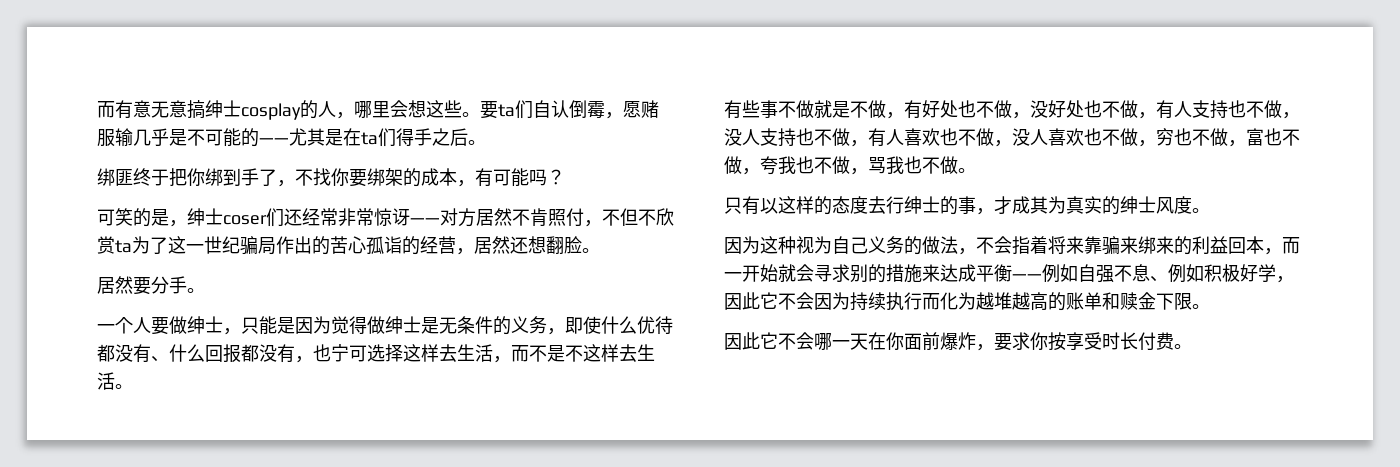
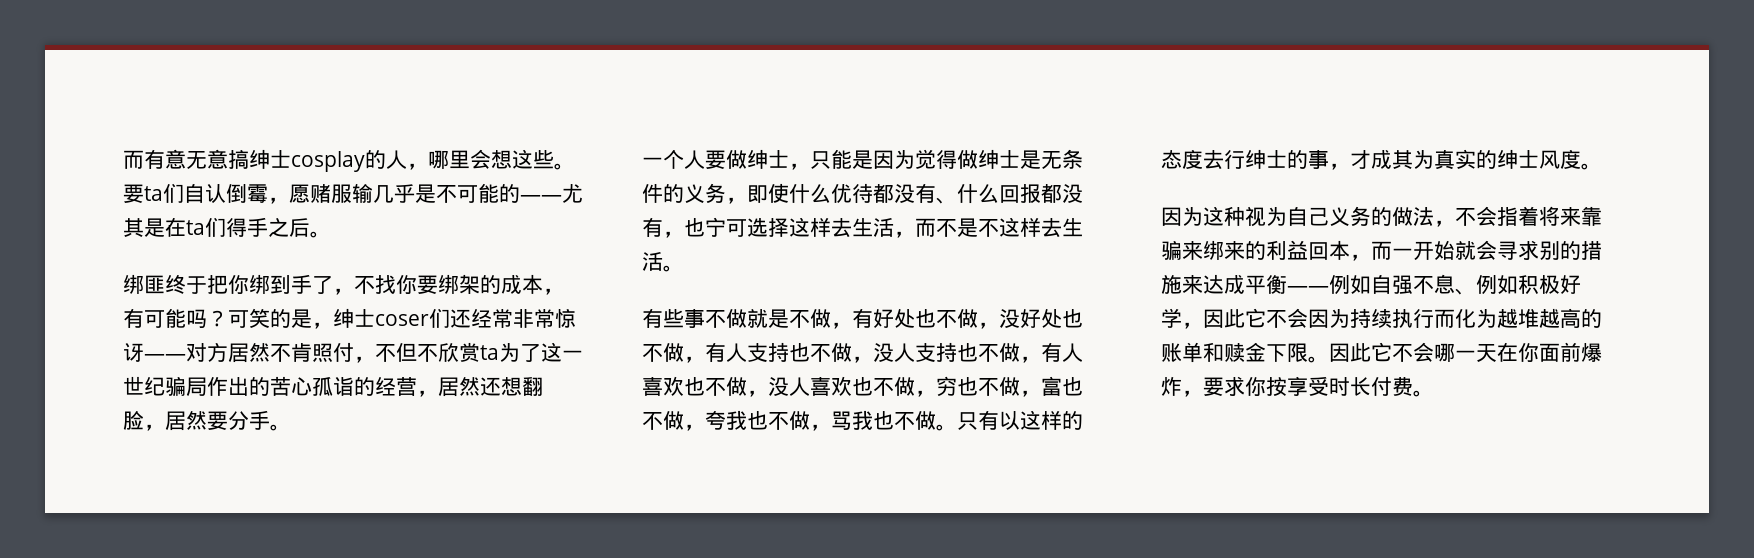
- 绑匪终于把你绑到手了，不找你要绑架的成本，有可能吗？
- 可笑的是，绅士coser们还经常非常惊讶——对方居然不肯照付，不但不欣赏ta为了这一世纪骗局作出的苦心孤诣的经营，居然还想翻脸。
- 居然要分手。
+ 绑匪终于把你绑到手了，不找你要绑架的成本，有可能吗？可笑的是，绅士coser们还经常非常惊讶——对方居然不肯照付，不但不欣赏ta为了这一世纪骗局作出的苦心孤诣的经营，居然还想翻脸，居然要分手。
- 有些事不做就是不做，有好处也不做，没好处也不做，有人支持也不做，没人支持也不做，有人喜欢也不做，没人喜欢也不做，穷也不做，富也不做，夸我也不做，骂我也不做。
- 只有以这样的态度去行绅士的事，才成其为真实的绅士风度。
+ 有些事不做就是不做，有好处也不做，没好处也不做，有人支持也不做，没人支持也不做，有人喜欢也不做，没人喜欢也不做，穷也不做，富也不做，夸我也不做，骂我也不做。只有以这样的态度去行绅士的事，才成其为真实的绅士风度。
- 因为这种视为自己义务的做法，不会指着将来靠骗来绑来的利益回本，而一开始就会寻求别的措施来达成平衡——例如自强不息、例如积极好学，因此它不会因为持续执行而化为越堆越高的账单和赎金下限。
- 因此它不会哪一天在你面前爆炸，要求你按享受时长付费。
+ 因为这种视为自己义务的做法，不会指着将来靠骗来绑来的利益回本，而一开始就会寻求别的措施来达成平衡——例如自强不息、例如积极好学，因此它不会因为持续执行而化为越堆越高的账单和赎金下限。因此它不会哪一天在你面前爆炸，要求你按享受时长付费。

